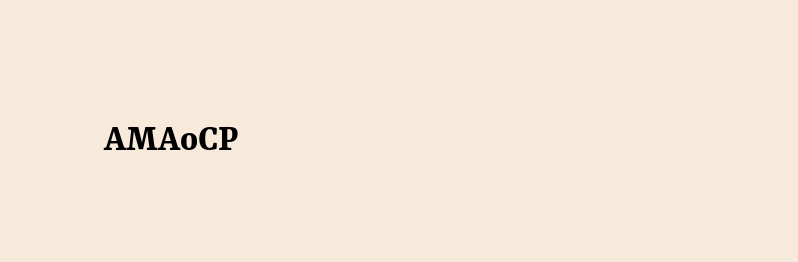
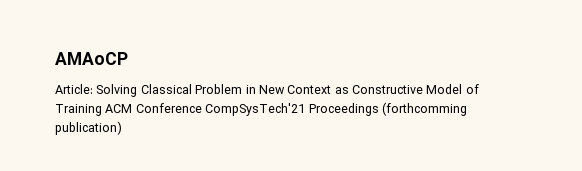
+ Article: Solving Classical Problem in New Context as Constructive Model of Training ACM Conference CompSysTech'21 Proceedings (forthcomming publication)

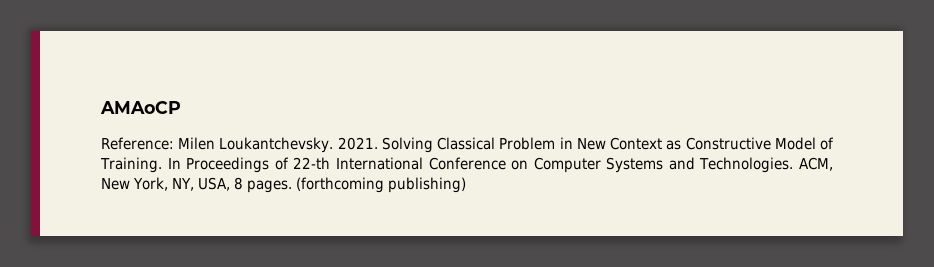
- Article: Solving Classical Problem in New Context as Constructive Model of Training ACM Conference CompSysTech'21 Proceedings (forthcomming publication)
+ Reference: Milen Loukantchevsky. 2021. Solving Classical Problem in New Context as Constructive Model of Training. In Proceedings of 22-th International Conference on Computer Systems and Technologies. ACM, New York, NY, USA, 8 pages. (forthcoming publishing)

